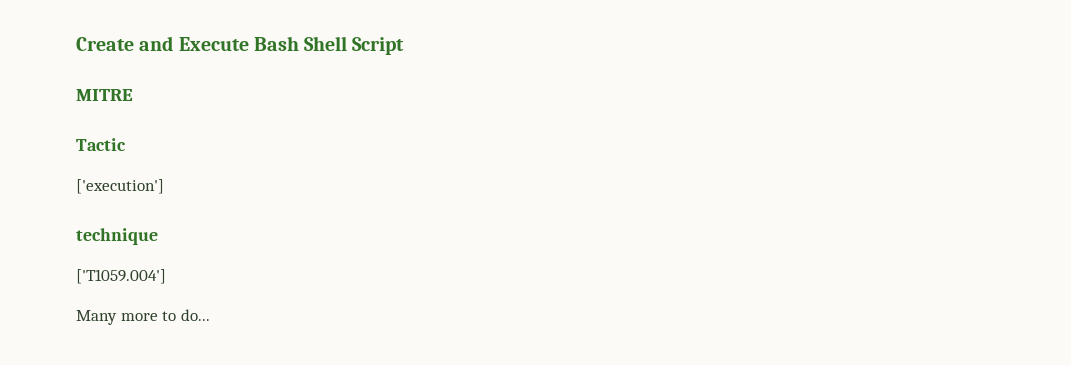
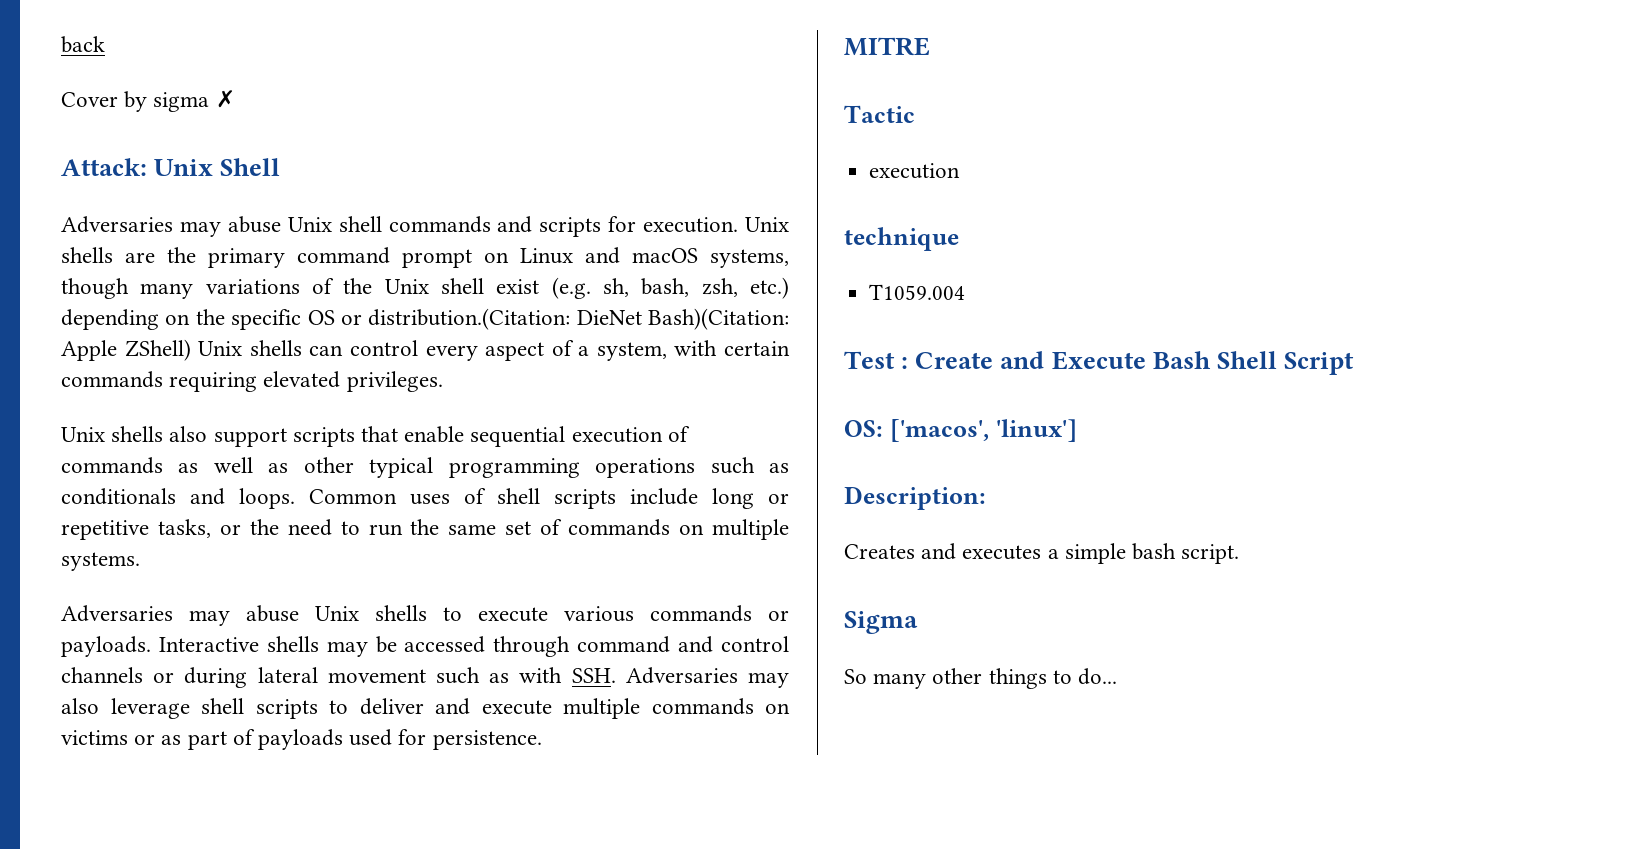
- Create and Execute Bash Shell Script
+ back
+ Cover by sigma ✗
+ Attack: Unix Shell
+ Adversaries may abuse Unix shell commands and scripts for execution. Unix shells are the primary command prompt on Linux and macOS systems, though many variations of the Unix shell exist (e.g. sh, bash, zsh, etc.) depending on the specific OS or distribution.(Citation: DieNet Bash)(Citation: Apple ZShell) Unix shells can control every aspect of a system, with certain commands requiring elevated privileges.
+ Unix shells also support scripts that enable sequential execution of commands as well as other typical programming operations such as conditionals and loops. Common uses of shell scripts include long or repetitive tasks, or the need to run the same set of commands on multiple systems.
+ Adversaries may abuse Unix shells to execute various commands or payloads. Interactive shells may be accessed through command and control channels or during lateral movement such as with SSH. Adversaries may also leverage shell scripts to deliver and execute multiple commands on victims or as part of payloads used for persistence.
+ MITRE
+ Tactic
+ execution
+ technique
+ T1059.004
+ Test : Create and Execute Bash Shell Script
- MITRE
- Tactic
- ['execution']
- technique
- ['T1059.004']
- Many more to do...
+ OS: ['macos', 'linux']
+ Description:
+ Creates and executes a simple bash script.
+ Sigma
+ So many other things to do...

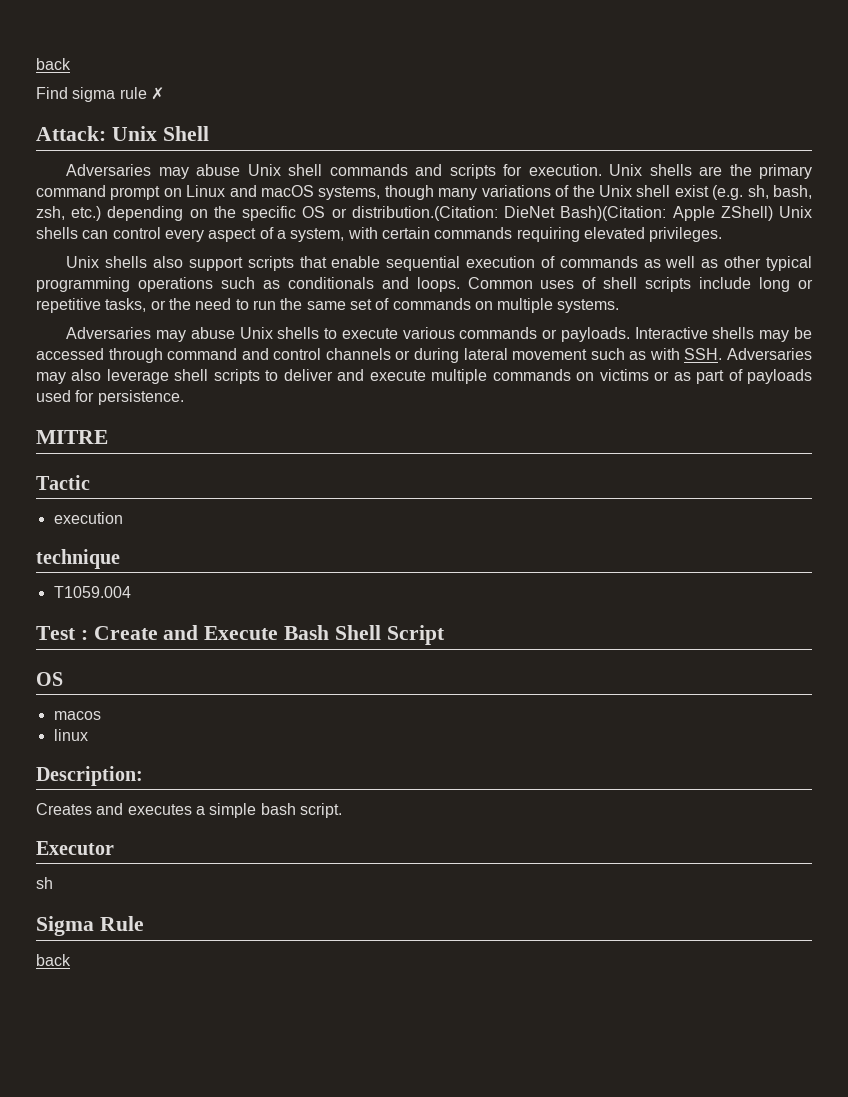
- Cover by sigma ✗
+ Find sigma rule ✗
  Test : Create and Execute Bash Shell Script
- OS: ['macos', 'linux']
+ OS
+ macos
+ linux
+ Executor
+ sh
- Sigma
- So many other things to do...
+ Sigma Rule
+ back

